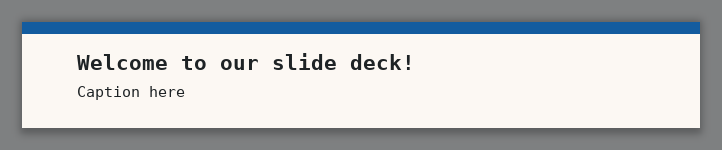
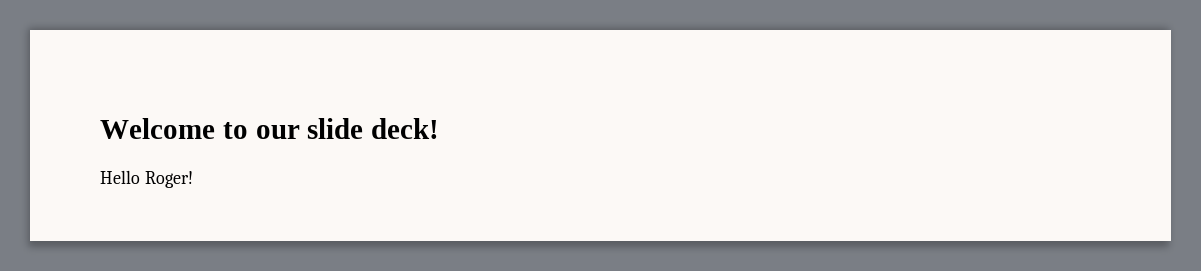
- Caption here
+ Hello Roger!

